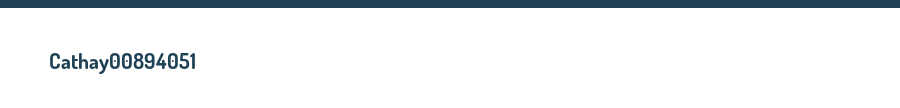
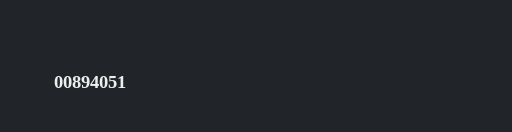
- Cathay00894051
+ 00894051

